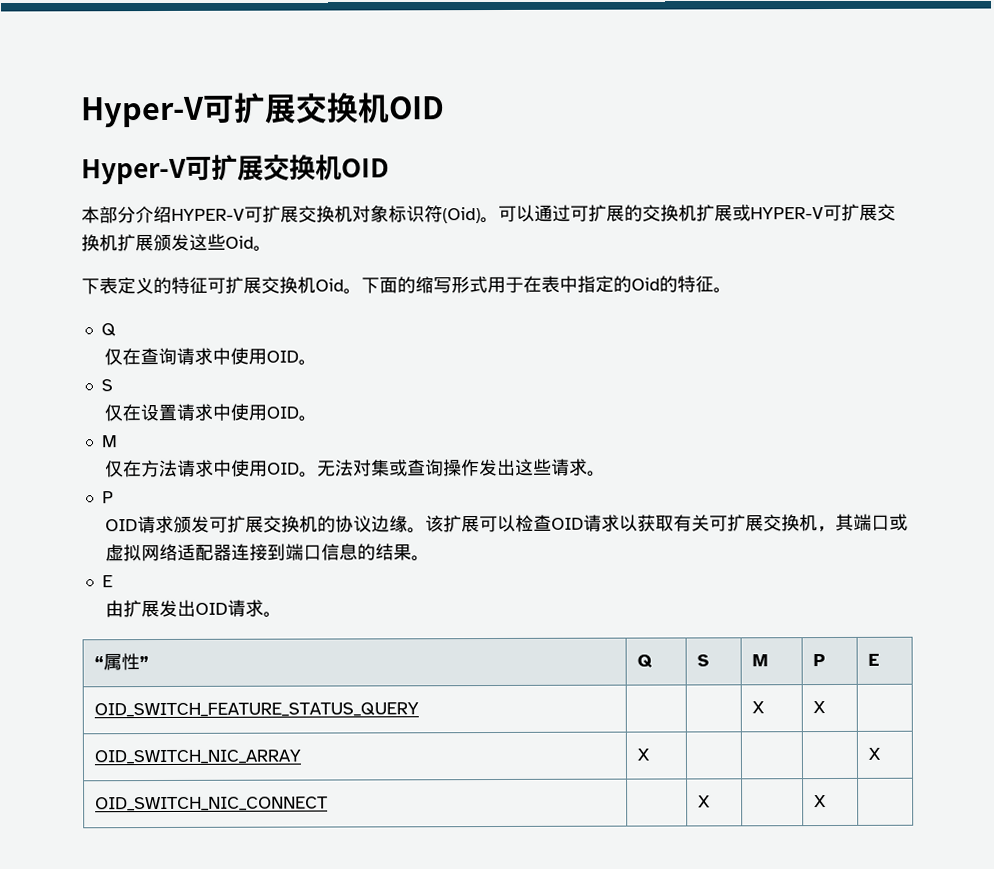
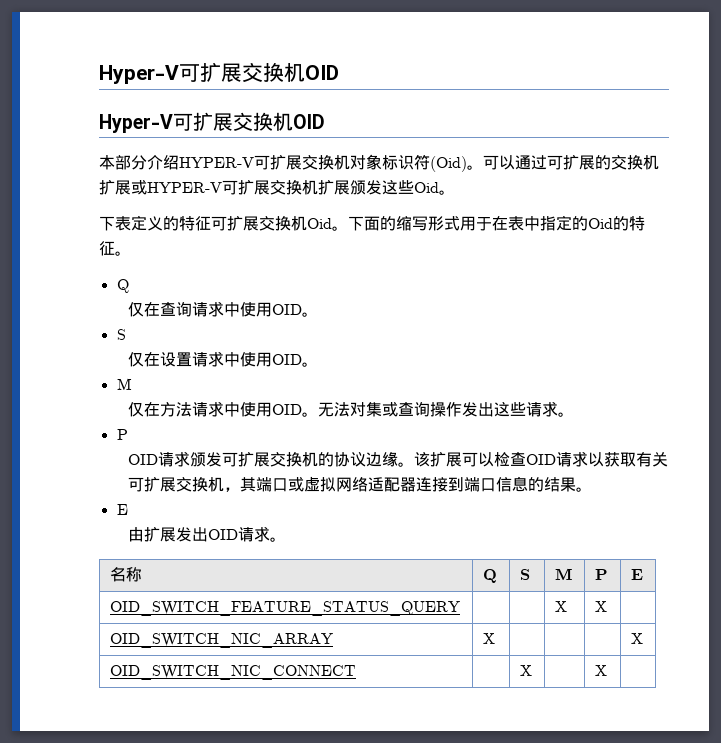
- “属性” | Q | S | M | P | E
+ 名称 | Q | S | M | P | E

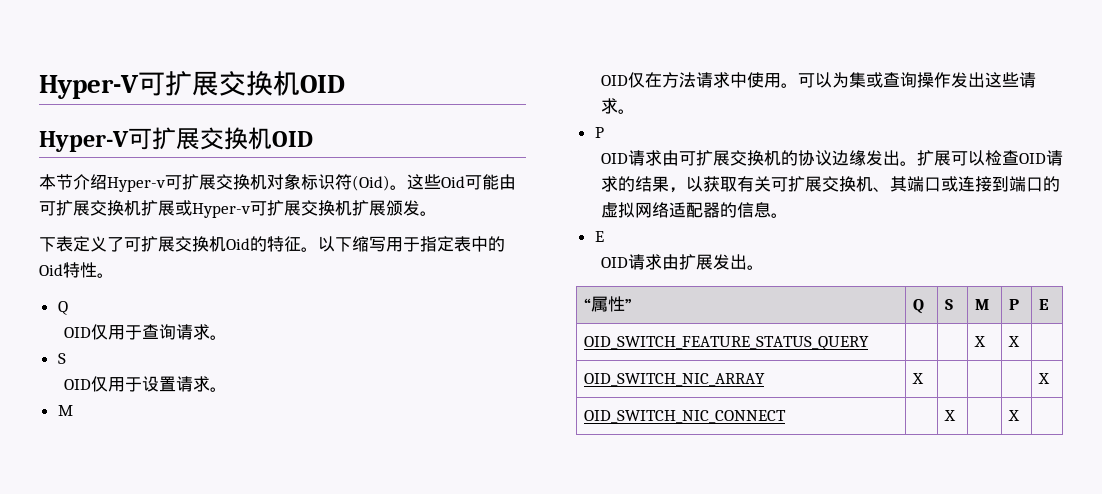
- 本部分介绍HYPER-V可扩展交换机对象标识符(Oid)。
+ 本节介绍Hyper-v可扩展交换机对象标识符(Oid)。
- 可以通过可扩展的交换机扩展或HYPER-V可扩展交换机扩展颁发这些Oid。
+ 这些Oid可能由可扩展交换机扩展或Hyper-v可扩展交换机扩展颁发。
- 下表定义的特征可扩展交换机Oid。下面的缩写形式用于在表中指定的Oid的特征。
+ 下表定义了可扩展交换机Oid的特征。以下缩写用于指定表中的Oid特性。
  Q
- 仅在查询请求中使用OID。
+ OID仅用于查询请求。
  S
- 仅在设置请求中使用OID。
+ OID仅用于设置请求。
- 仅在方法请求中使用OID。无法对集或查询操作发出这些请求。
+ OID仅在方法请求中使用。可以为集或查询操作发出这些请求。
- OID请求颁发可扩展交换机的协议边缘。该扩展可以检查OID请求以获取有关可扩展交换机，其端口或虚拟网络适配器连接到端口信息的结果。
+ OID请求由可扩展交换机的协议边缘发出。扩展可以检查OID请求的结果，以获取有关可扩展交换机、其端口或连接到端口的虚拟网络适配器的信息。
- 由扩展发出OID请求。
- 名称 | Q | S | M | P | E
+ OID请求由扩展发出。
+ “属性” | Q | S | M | P | E

